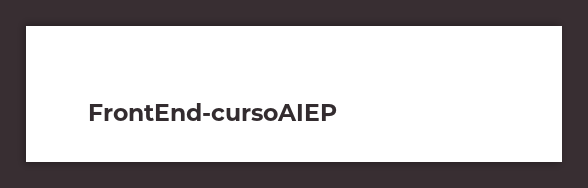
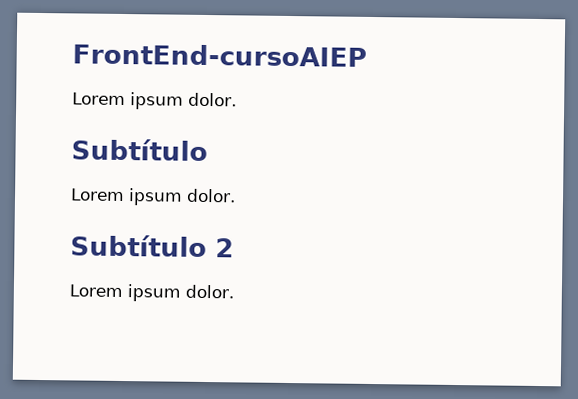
  FrontEnd-cursoAIEP
+ Lorem ipsum dolor.
+ Subtítulo
+ Lorem ipsum dolor.
+ Subtítulo 2
+ Lorem ipsum dolor.

